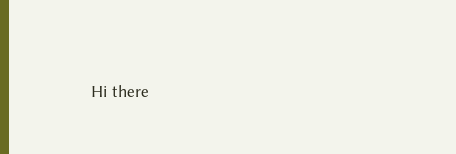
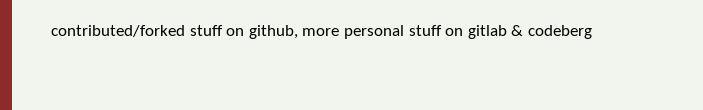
- Hi there
+ contributed/forked stuff on github, more personal stuff on gitlab & codeberg

